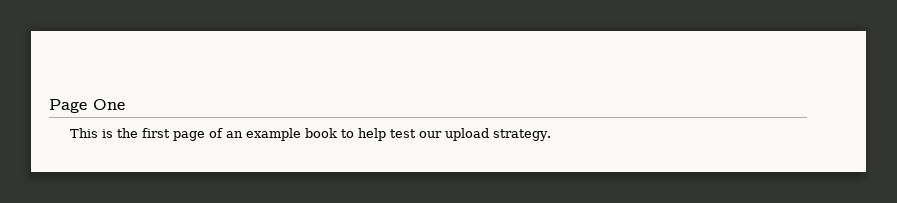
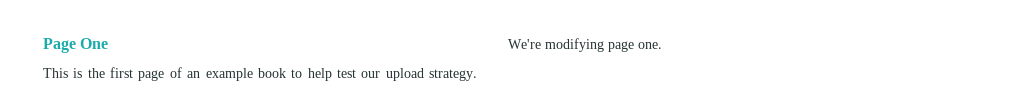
+ We're modifying page one.

